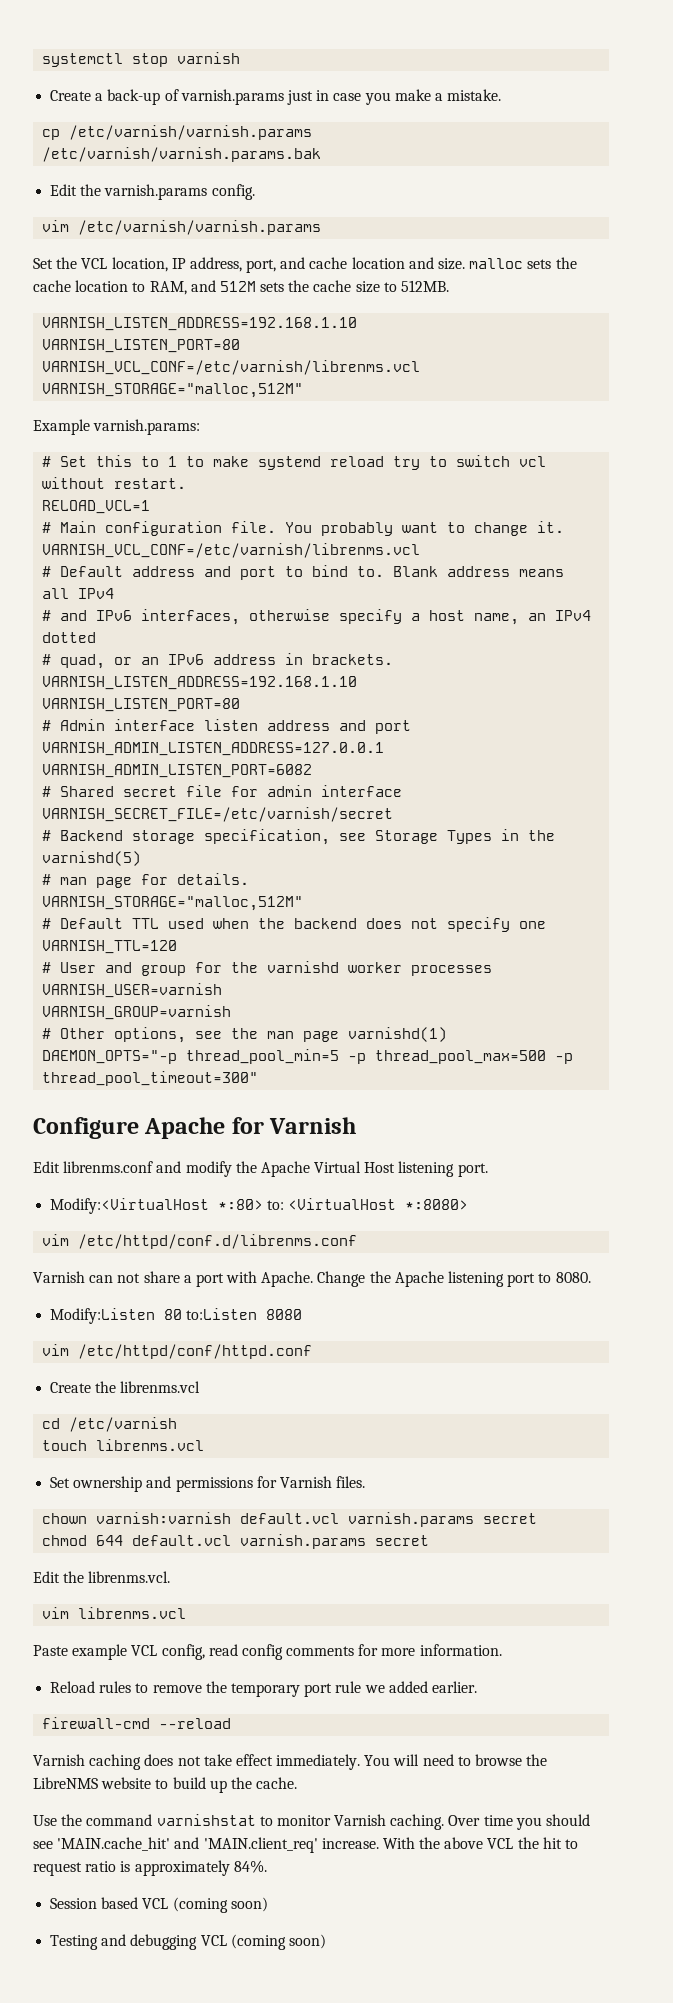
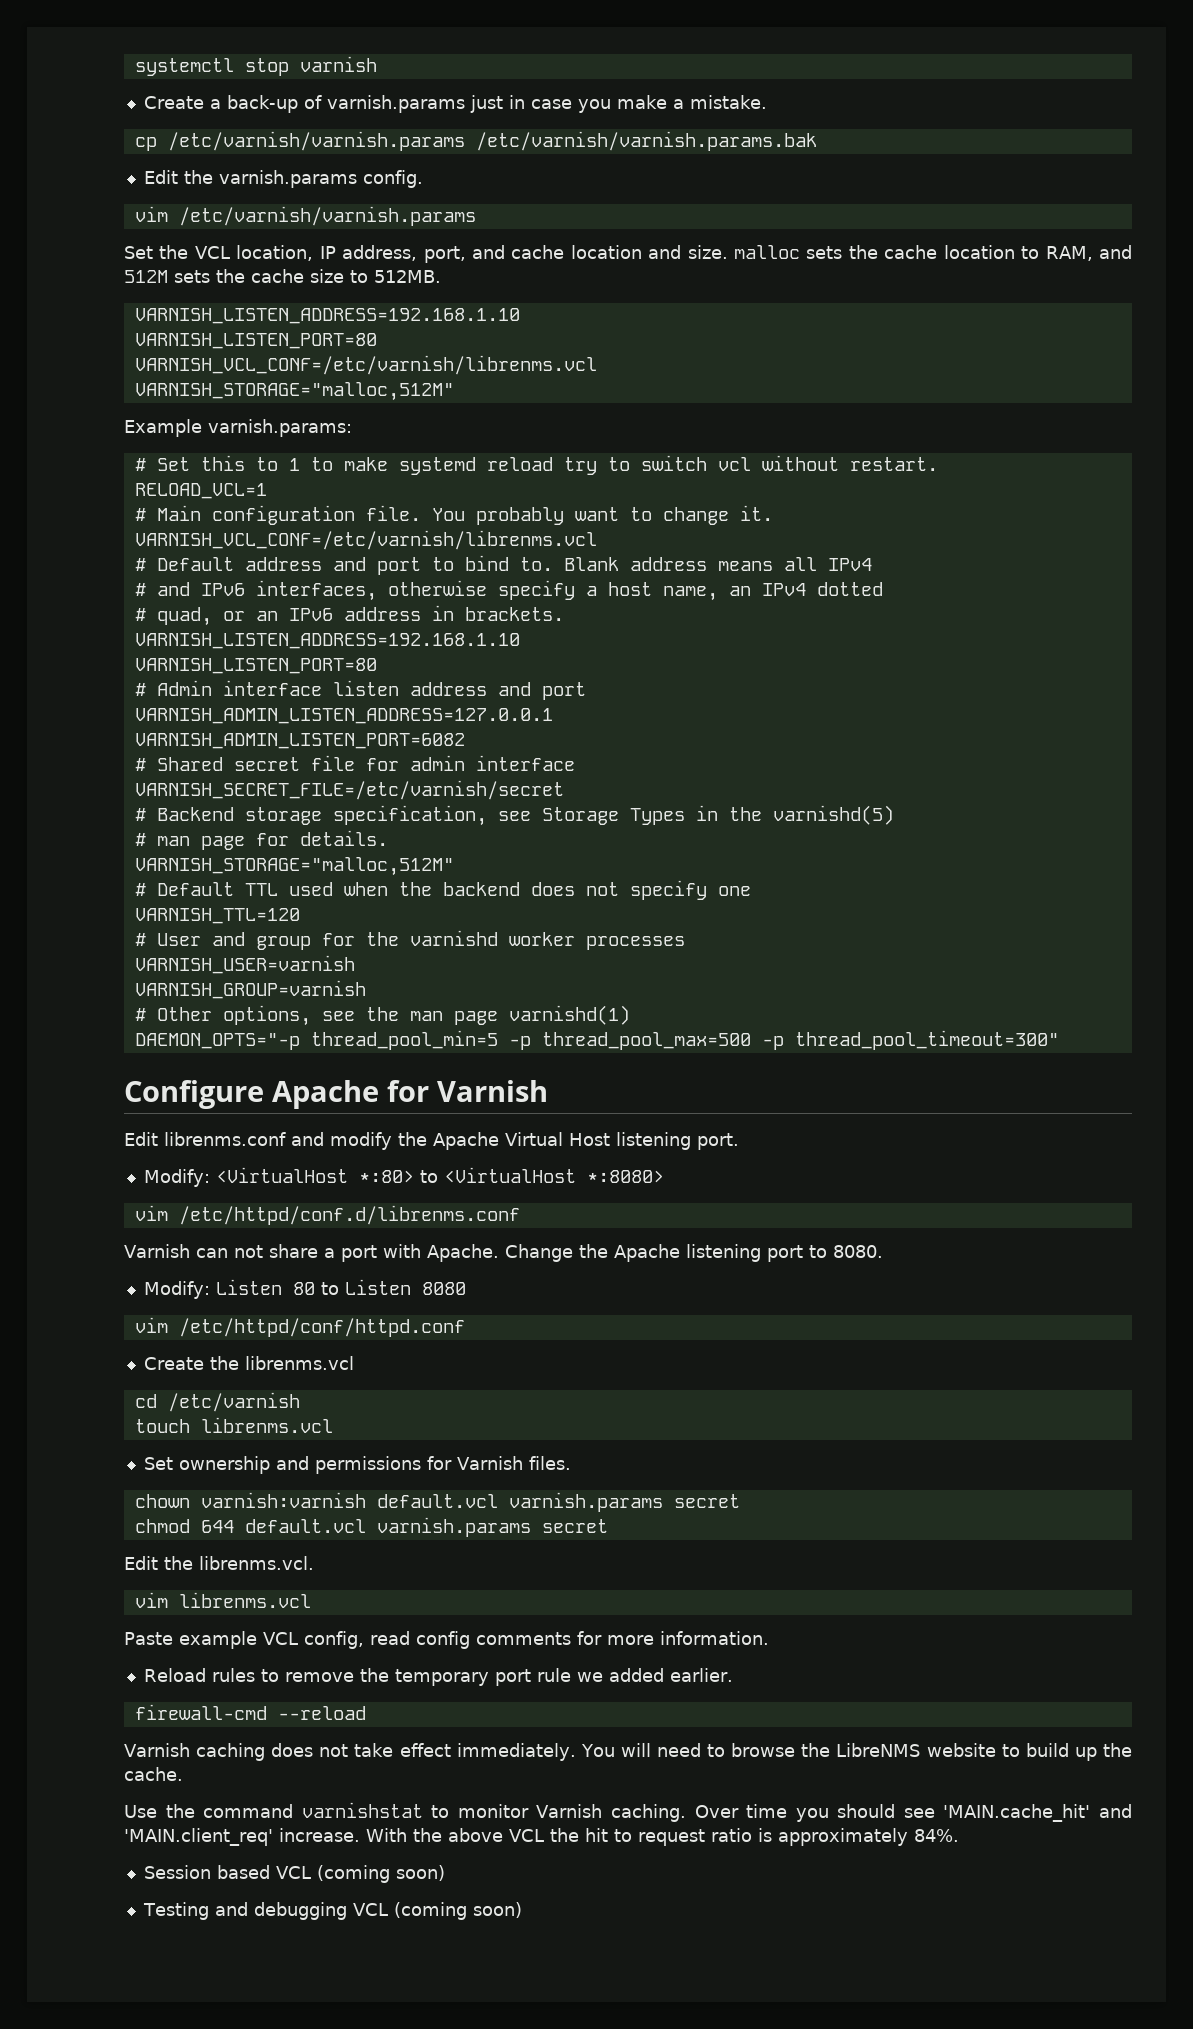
- Modify:<VirtualHost *:80> to: <VirtualHost *:8080>
+ Modify: <VirtualHost *:80> to <VirtualHost *:8080>
- Modify:Listen 80 to:Listen 8080
+ Modify: Listen 80 to Listen 8080

